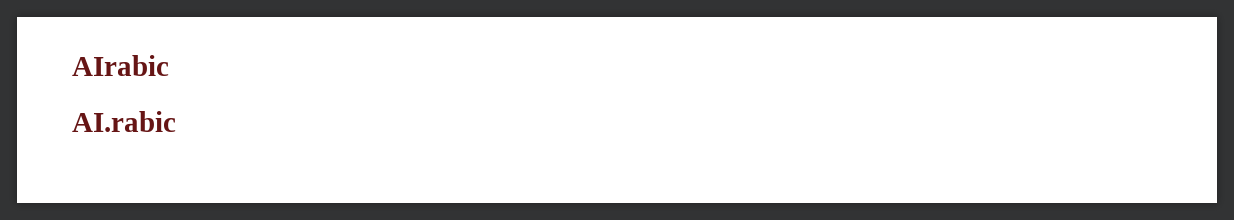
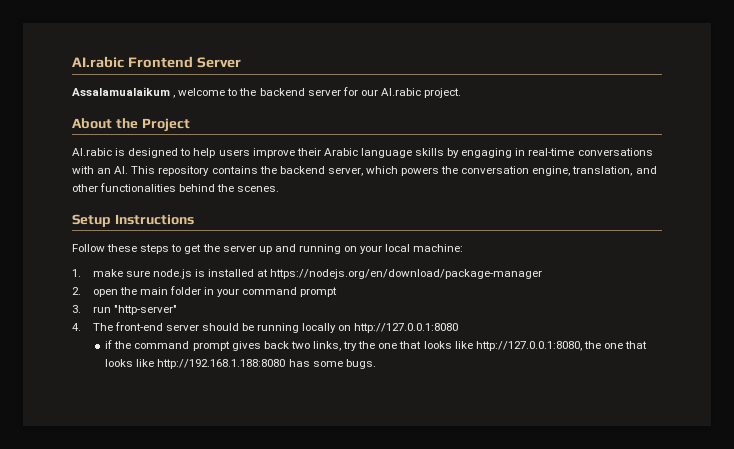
- AIrabic
- AI.rabic
+ AI.rabic Frontend Server
+ Assalamualaikum , welcome to the backend server for our AI.rabic project.
+ About the Project
+ AI.rabic is designed to help users improve their Arabic language skills by engaging in real-time conversations with an AI. This repository contains the backend server, which powers the conversation engine, translation, and other functionalities behind the scenes.
+ Setup Instructions
+ Follow these steps to get the server up and running on your local machine:
+ 1. make sure node.js is installed at https://nodejs.org/en/download/package-manager
+ 2. open the main folder in your command prompt
+ 3. run "http-server"
+ 4. The front-end server should be running locally on http://127.0.0.1:8080
+ if the command prompt gives back two links, try the one that looks like http://127.0.0.1:8080, the one that looks like http://192.168.1.188:8080 has some bugs.

